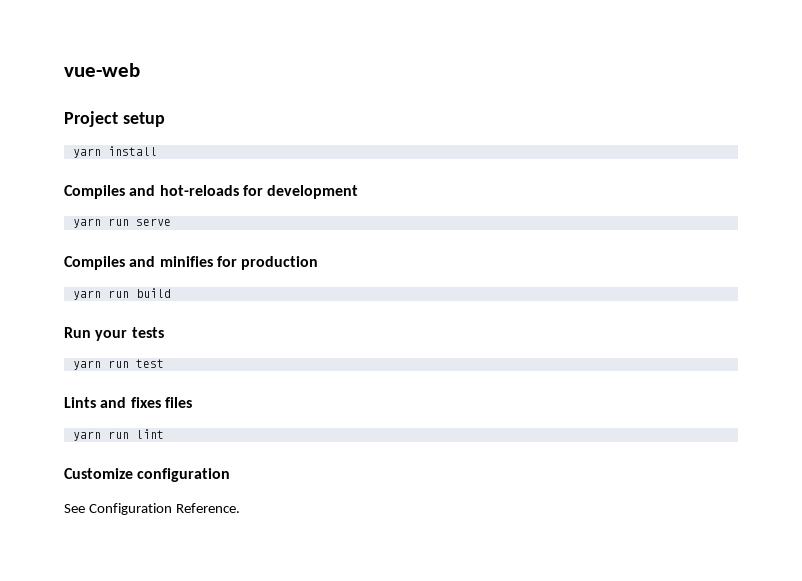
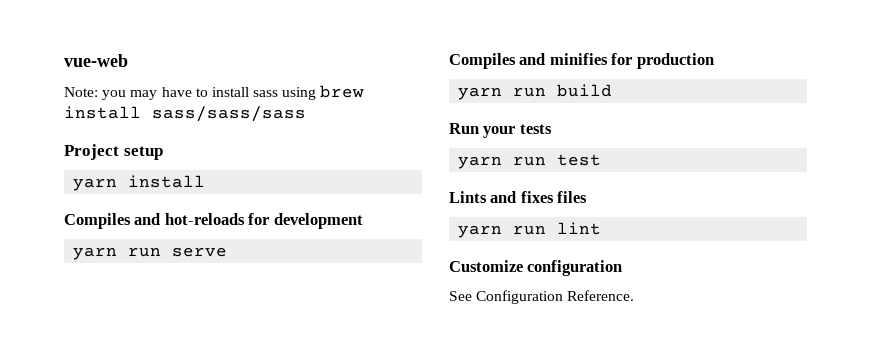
+ Note: you may have to install sass using brew install sass/sass/sass

